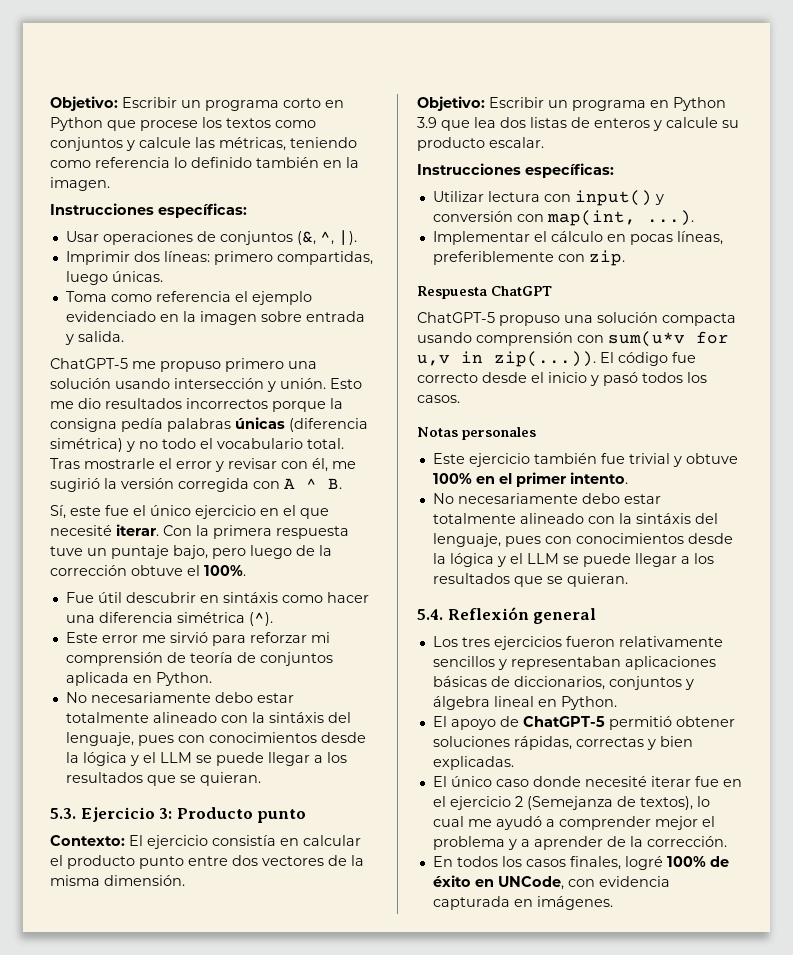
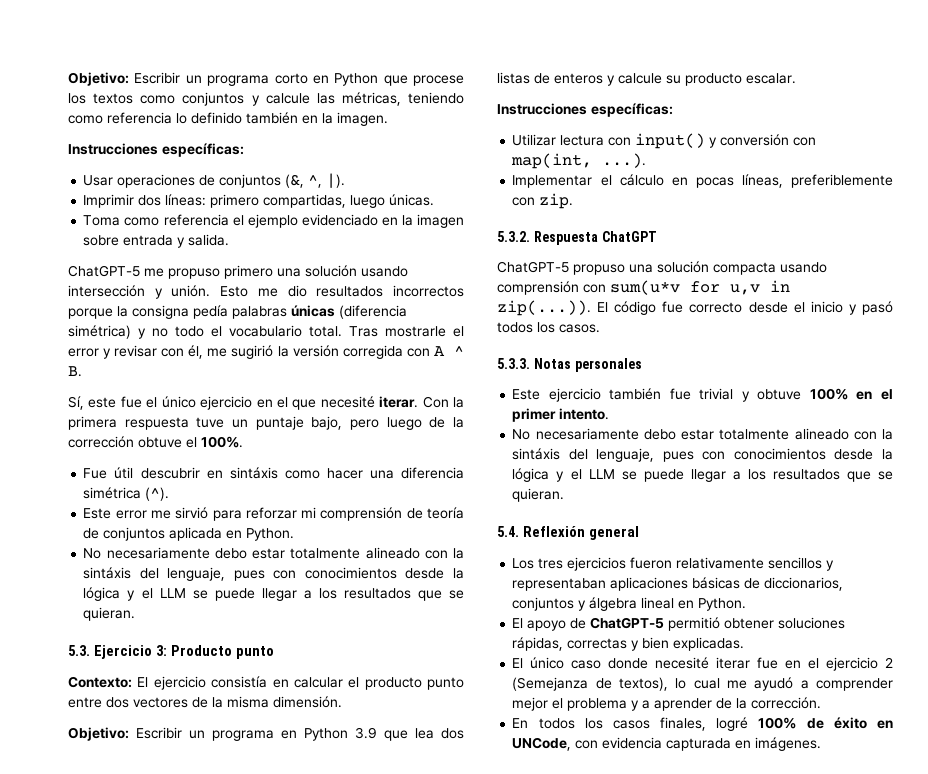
- Respuesta ChatGPT
+ 5.3.2. Respuesta ChatGPT
- Notas personales
+ 5.3.3. Notas personales

